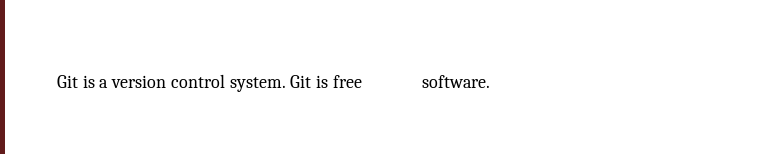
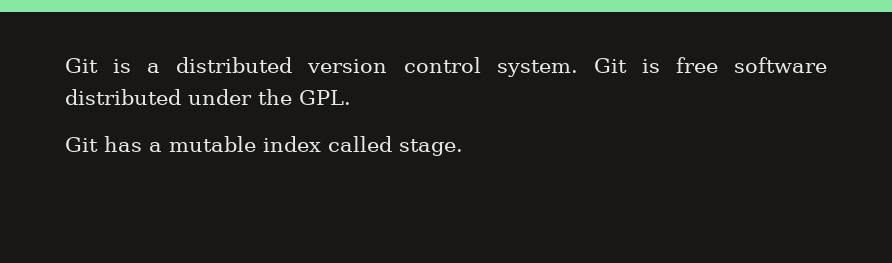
- Git is a version control system.
+ Git is a distributed version control system.
- Git is free software.
+ Git is free software distributed under the GPL.
+ Git has a mutable index called stage.

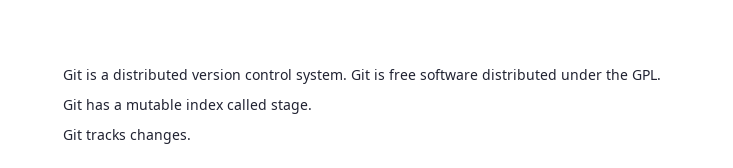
+ Git tracks changes.

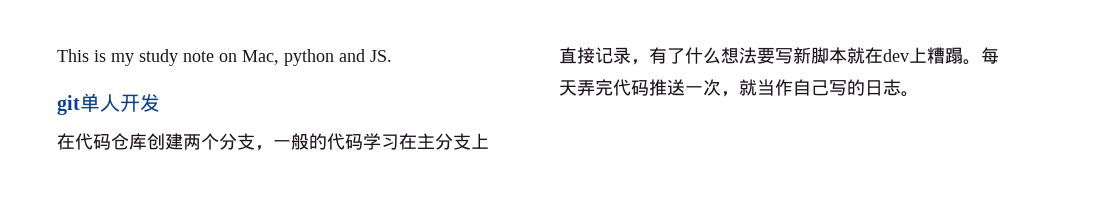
- Git is a distributed version control system. Git is free software distributed under the GPL.
- Git has a mutable index called stage.
- Git tracks changes.
+ This is my study note on Mac, python and JS.
+ git单人开发
+ 在代码仓库创建两个分支，一般的代码学习在主分支上直接记录，有了什么想法要写新脚本就在dev上糟蹋。每天弄完代码推送一次，就当作自己写的日志。

